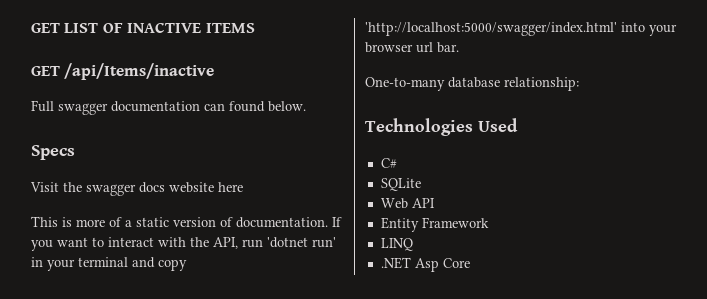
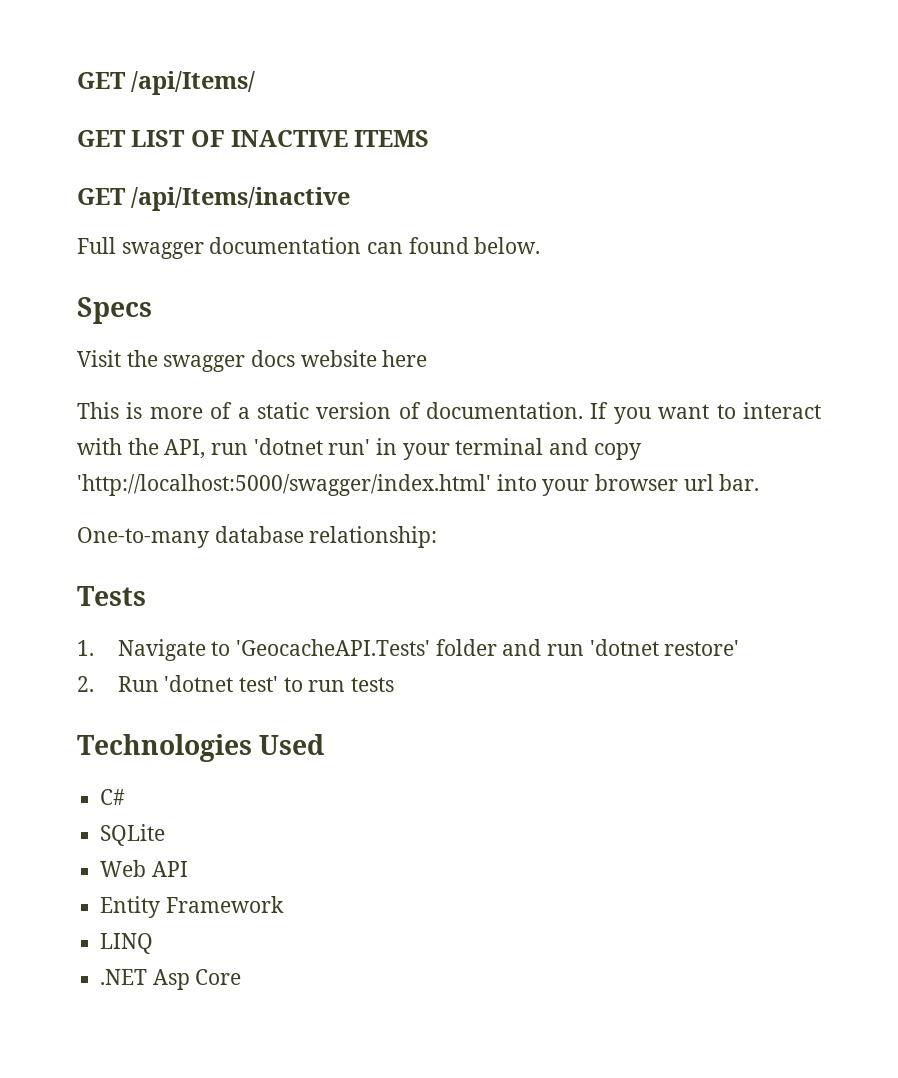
+ GET /api/Items/
+ Tests
+ 1. Navigate to 'GeocacheAPI.Tests' folder and run 'dotnet restore'
+ 2. Run 'dotnet test' to run tests

